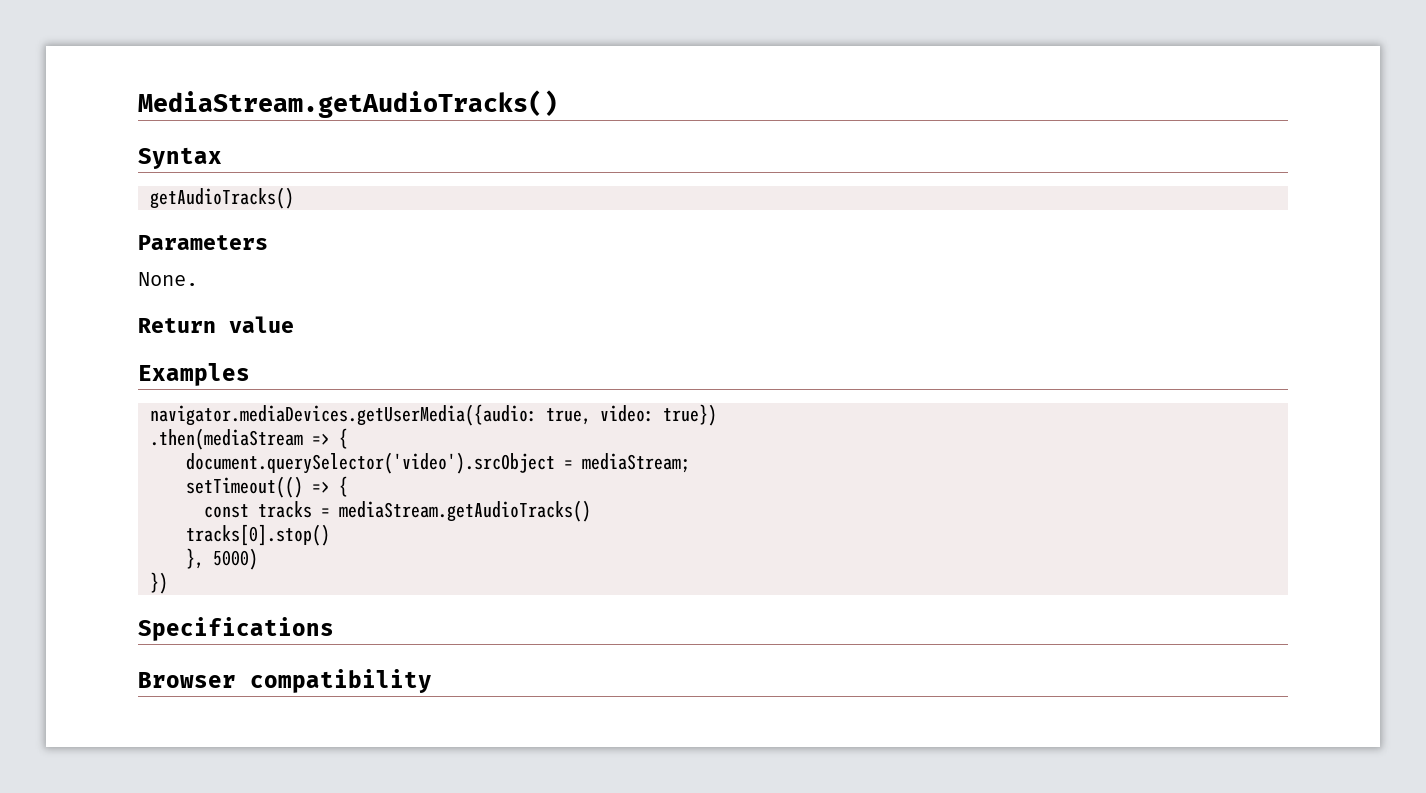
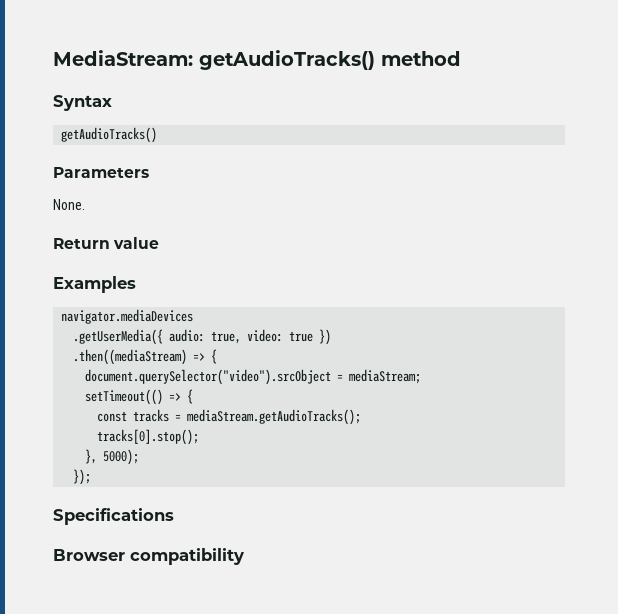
- MediaStream.getAudioTracks()
+ MediaStream: getAudioTracks() method
- navigator.mediaDevices.getUserMedia({audio: true, video: true})
- .then(mediaStream => {
- document.querySelector('video').srcObject = mediaStream;
+ navigator.mediaDevices
+ .getUserMedia({ audio: true, video: true })
+ .then((mediaStream) => {
+ document.querySelector("video").srcObject = mediaStream;
- const tracks = mediaStream.getAudioTracks()
- tracks[0].stop()
+ const tracks = mediaStream.getAudioTracks();
+ tracks[0].stop();
- }, 5000)
- })
+ }, 5000);
+ });

